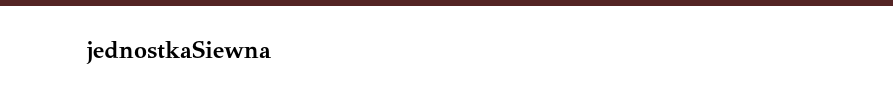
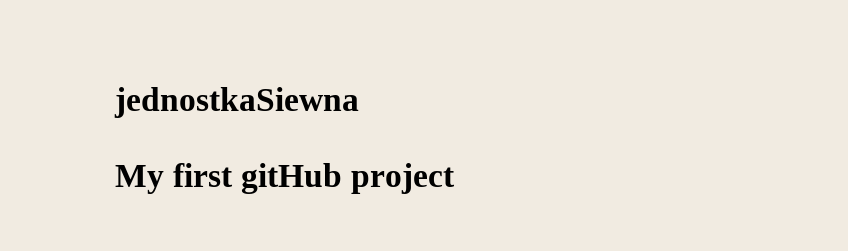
+ My first gitHub project

